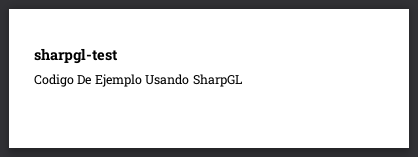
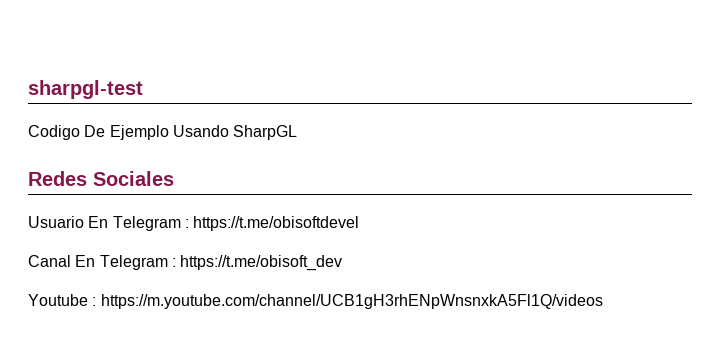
+ Redes Sociales
+ Usuario En Telegram : https://t.me/obisoftdevel
+ Canal En Telegram : https://t.me/obisoft_dev
+ Youtube : https://m.youtube.com/channel/UCB1gH3rhENpWnsnxkA5Fl1Q/videos

